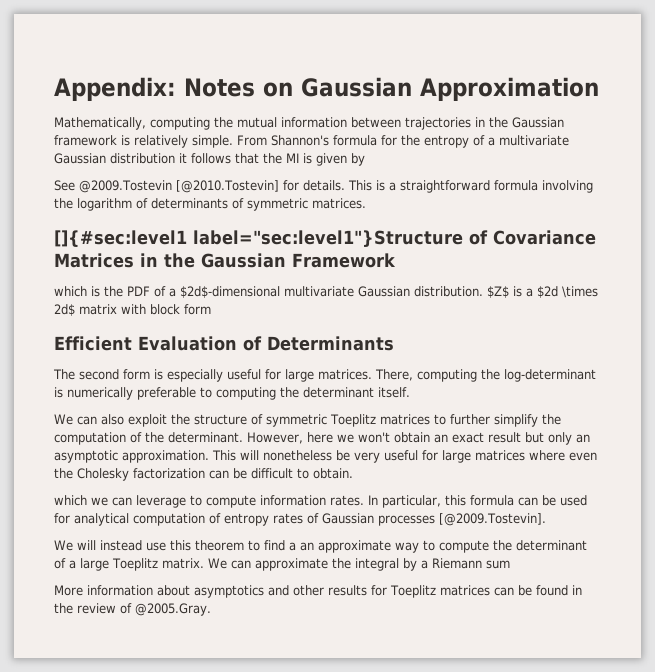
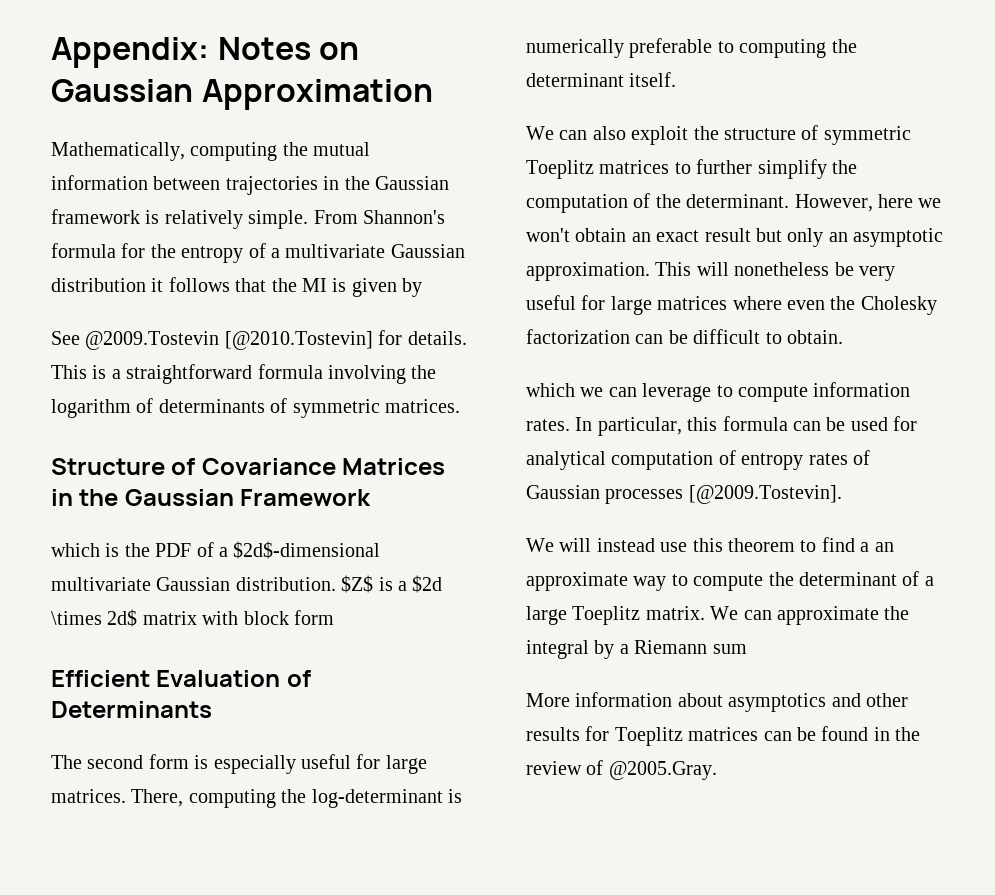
- []{#sec:level1 label="sec:level1"}Structure of Covariance Matrices in the Gaussian Framework
+ Structure of Covariance Matrices in the Gaussian Framework

